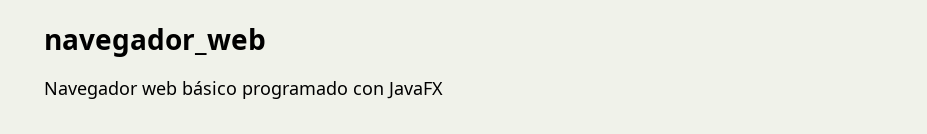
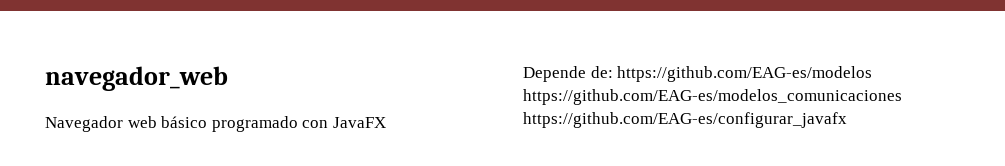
+ Depende de: https://github.com/EAG-es/modelos https://github.com/EAG-es/modelos_comunicaciones https://github.com/EAG-es/configurar_javafx

